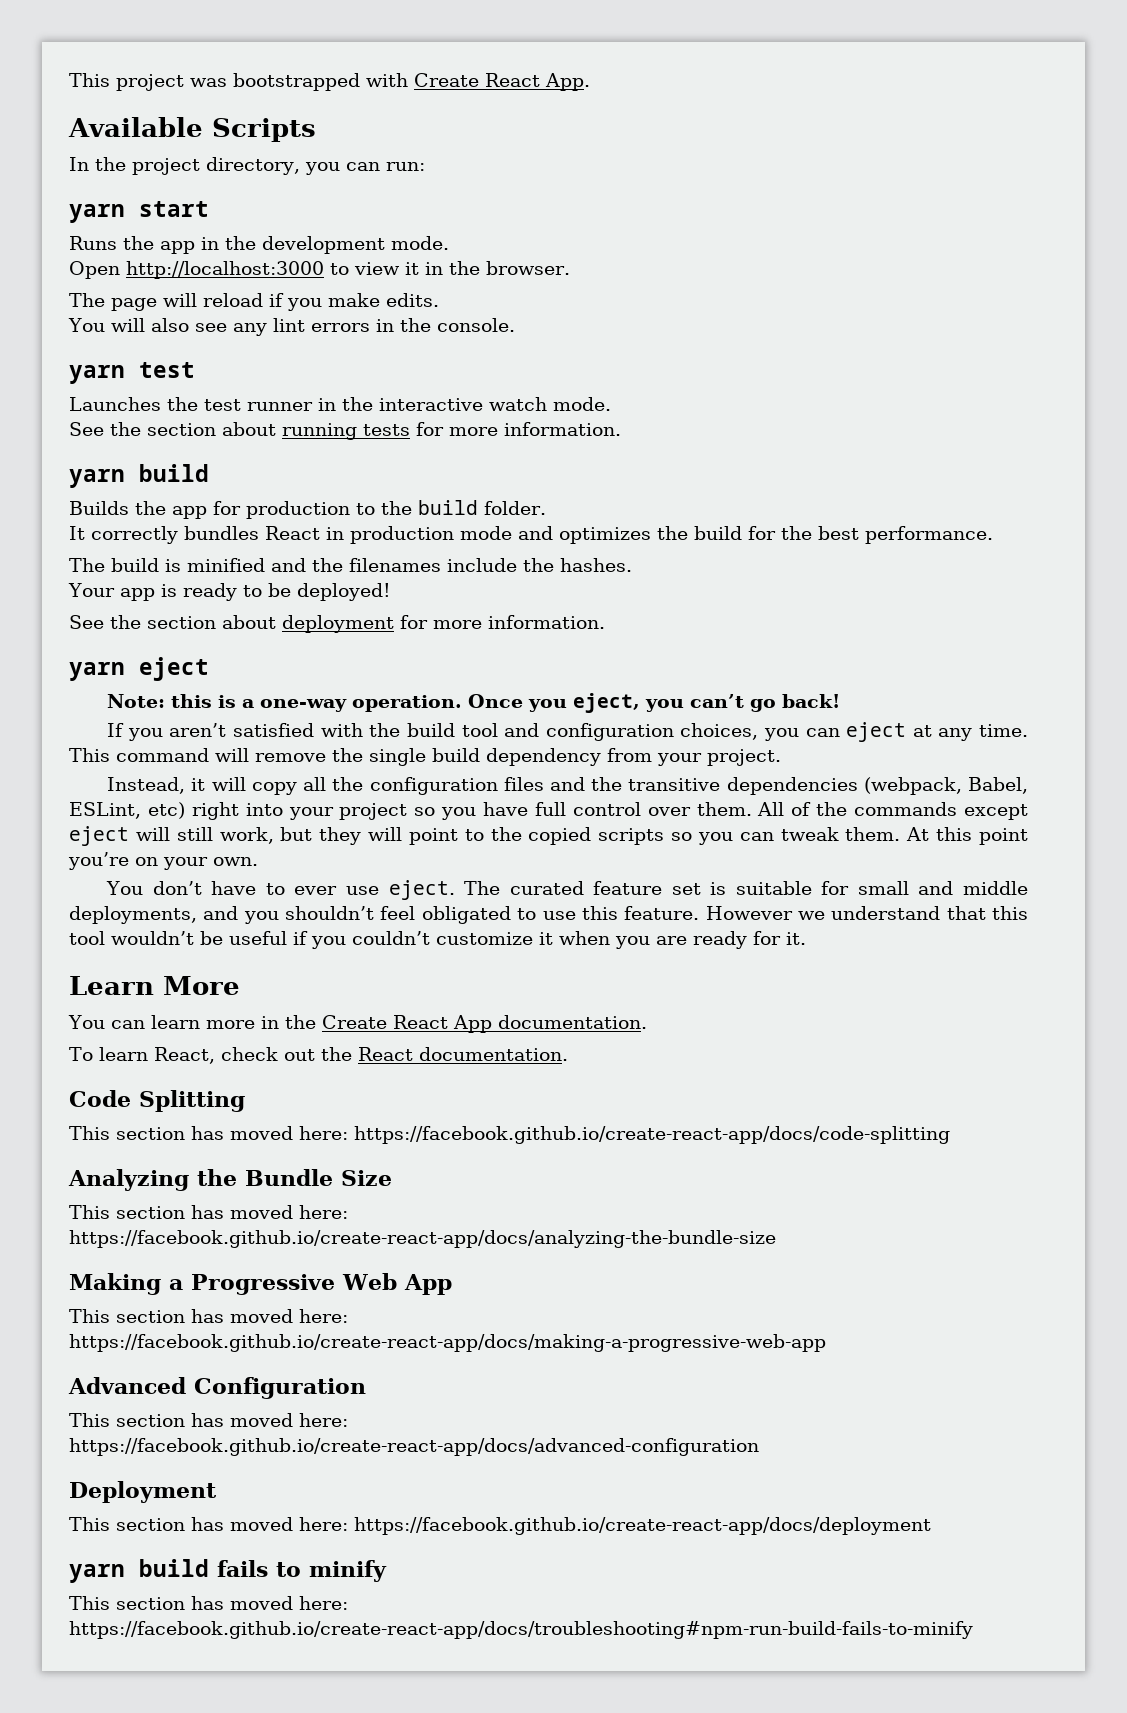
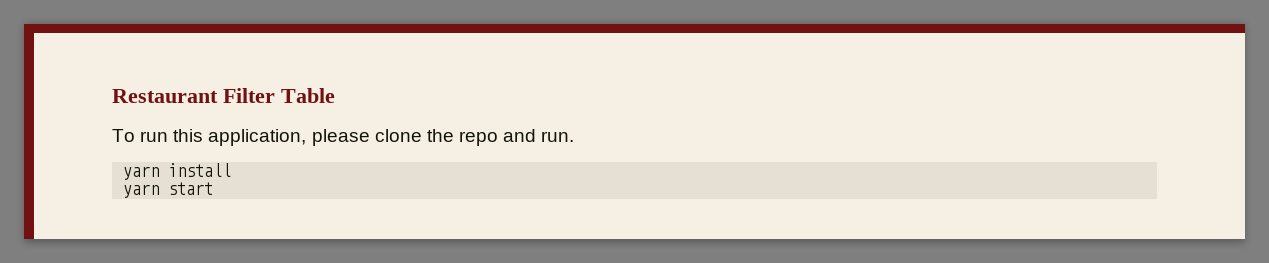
- This project was bootstrapped with Create React App.
- Available Scripts
- In the project directory, you can run:
+ Restaurant Filter Table
+ To run this application, please clone the repo and run.
+ yarn install
  yarn start
- Runs the app in the development mode.
- Open http://localhost:3000 to view it in the browser.
- The page will reload if you make edits.
- You will also see any lint errors in the console.
- yarn test
- Launches the test runner in the interactive watch mode.
- See the section about running tests for more information.
- yarn build
- Builds the app for production to the build folder.
- It correctly bundles React in production mode and optimizes the build for the best performance.
- The build is minified and the filenames include the hashes.
- Your app is ready to be deployed!
- See the section about deployment for more information.
- yarn eject
- Note: this is a one-way operation. Once you eject, you can’t go back!
- If you aren’t satisfied with the build tool and configuration choices, you can eject at any time. This command will remove the single build dependency from your project.
- Instead, it will copy all the configuration files and the transitive dependencies (webpack, Babel, ESLint, etc) right into your project so you have full control over them. All of the commands except eject will still work, but they will point to the copied scripts so you can tweak them. At this point you’re on your own.
- You don’t have to ever use eject. The curated feature set is suitable for small and middle deployments, and you shouldn’t feel obligated to use this feature. However we understand that this tool wouldn’t be useful if you couldn’t customize it when you are ready for it.
- Learn More
- You can learn more in the Create React App documentation.
- To learn React, check out the React documentation.
- Code Splitting
- This section has moved here: https://facebook.github.io/create-react-app/docs/code-splitting
- Analyzing the Bundle Size
- This section has moved here: https://facebook.github.io/create-react-app/docs/analyzing-the-bundle-size
- Making a Progressive Web App
- This section has moved here: https://facebook.github.io/create-react-app/docs/making-a-progressive-web-app
- Advanced Configuration
- This section has moved here: https://facebook.github.io/create-react-app/docs/advanced-configuration
- Deployment
- This section has moved here: https://facebook.github.io/create-react-app/docs/deployment
- yarn build fails to minify
- This section has moved here: https://facebook.github.io/create-react-app/docs/troubleshooting#npm-run-build-fails-to-minify

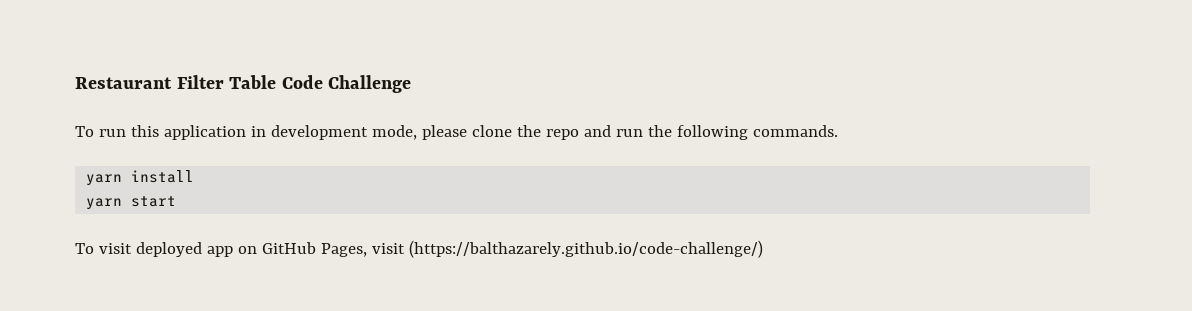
- Restaurant Filter Table
+ Restaurant Filter Table Code Challenge
- To run this application, please clone the repo and run.
+ To run this application in development mode, please clone the repo and run the following commands.
+ To visit deployed app on GitHub Pages, visit (https://balthazarely.github.io/code-challenge/)

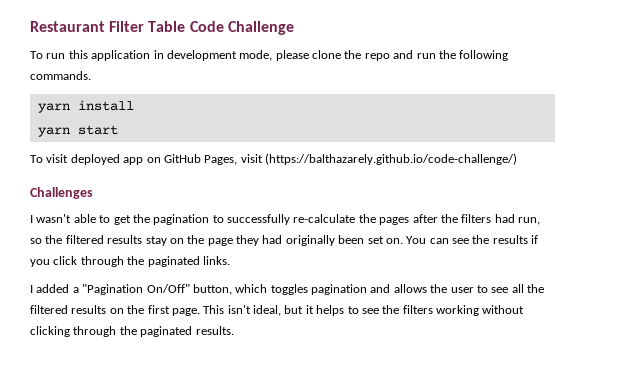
+ Challenges
+ I wasn't able to get the pagination to successfully re-calculate the pages after the filters had run, so the filtered results stay on the page they had originally been set on. You can see the results if you click through the paginated links.
+ I added a "Pagination On/Off" button, which toggles pagination and allows the user to see all the filtered results on the first page. This isn't ideal, but it helps to see the filters working without clicking through the paginated results.

